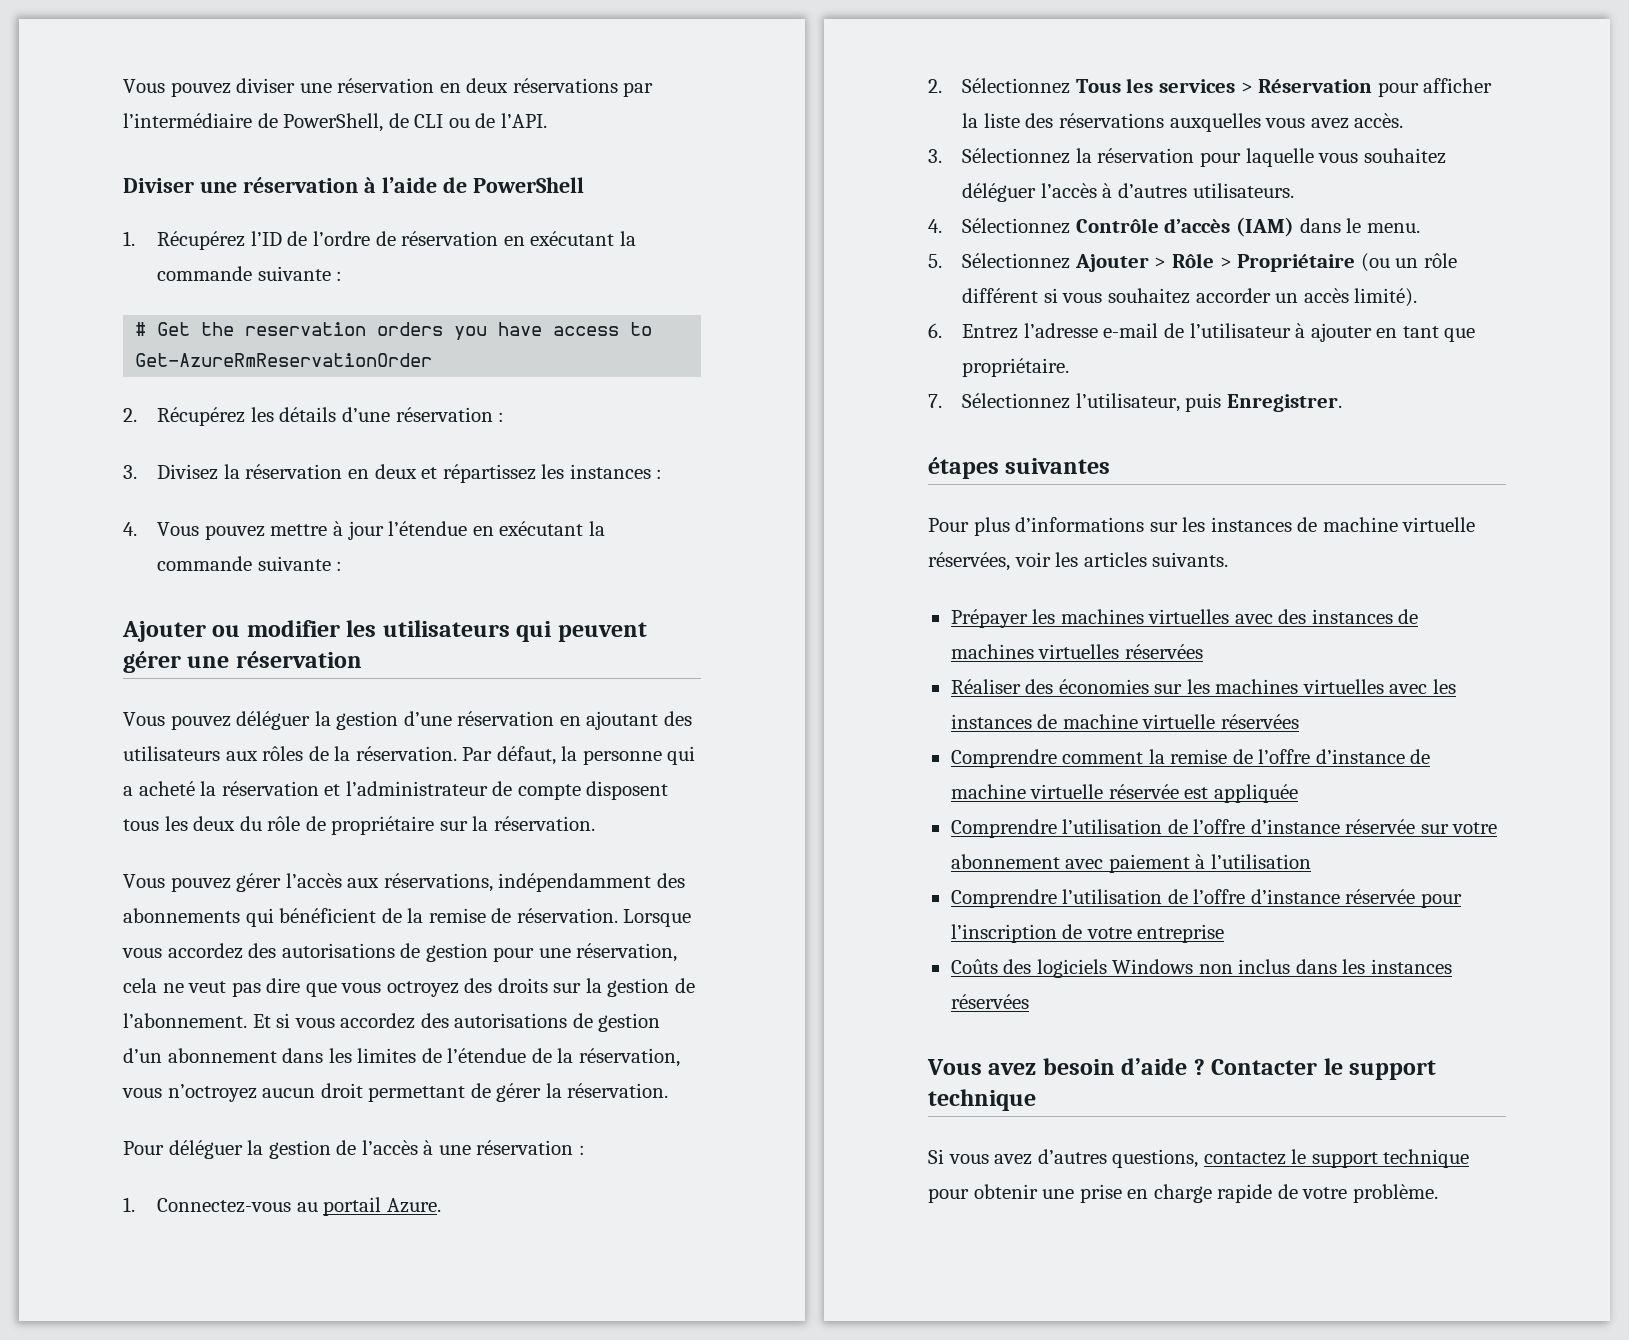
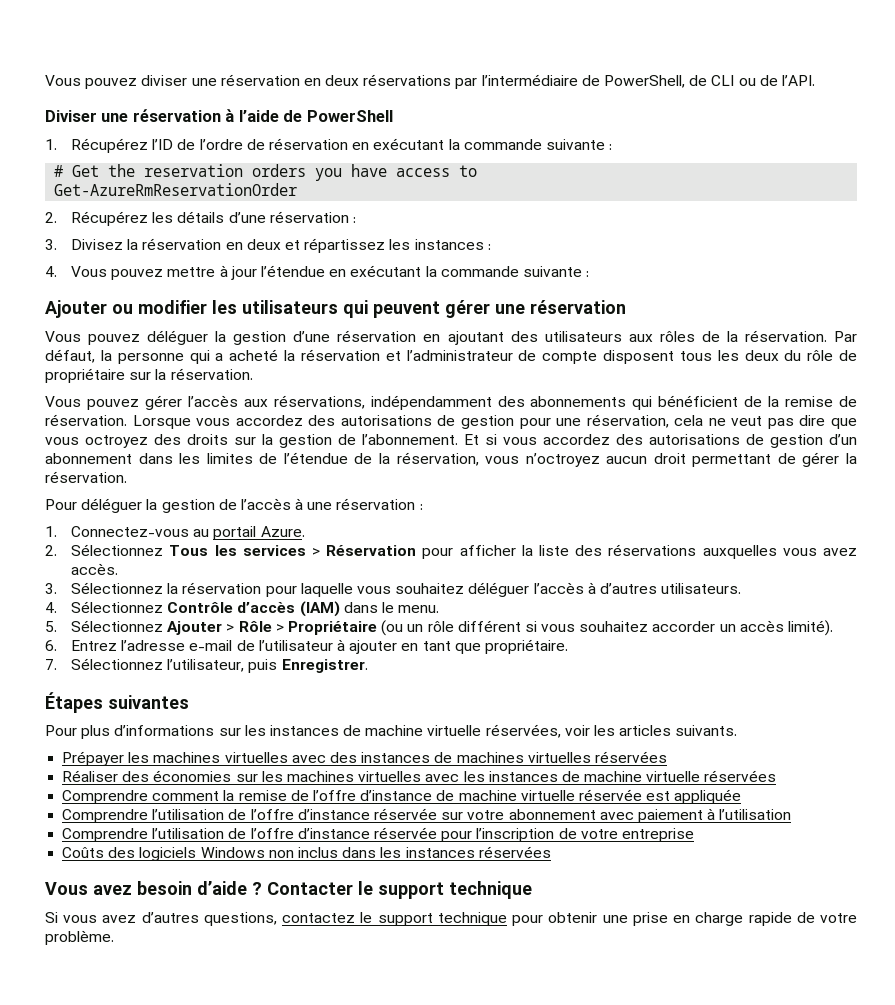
- étapes suivantes
+ Étapes suivantes

